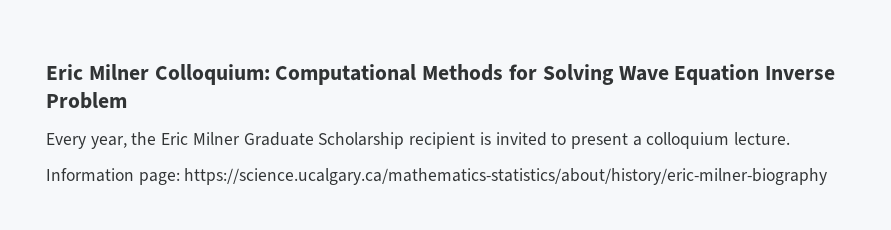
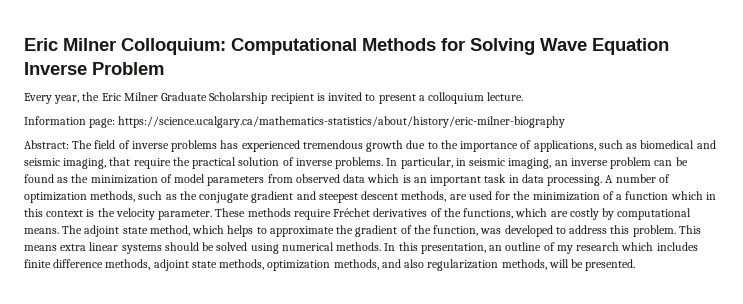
+ Abstract: The field of inverse problems has experienced tremendous growth due to the importance of applications, such as biomedical and seismic imaging, that require the practical solution of inverse problems. In particular, in seismic imaging, an inverse problem can be found as the minimization of model parameters from observed data which is an important task in data processing. A number of optimization methods, such as the conjugate gradient and steepest descent methods, are used for the minimization of a function which in this context is the velocity parameter. These methods require Fréchet derivatives of the functions, which are costly by computational means. The adjoint state method, which helps to approximate the gradient of the function, was developed to address this problem. This means extra linear systems should be solved using numerical methods. In this presentation, an outline of my research which includes finite difference methods, adjoint state methods, optimization methods, and also regularization methods, will be presented.

